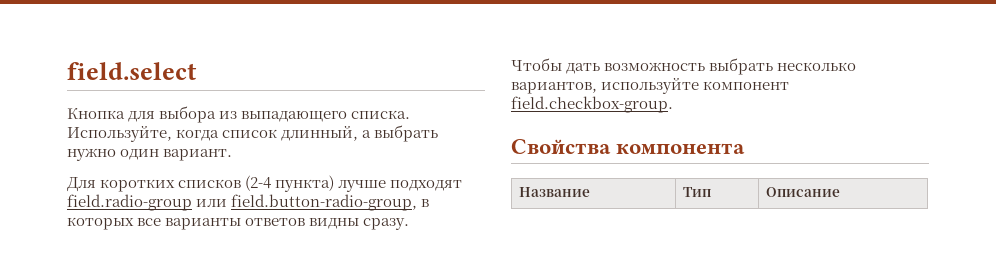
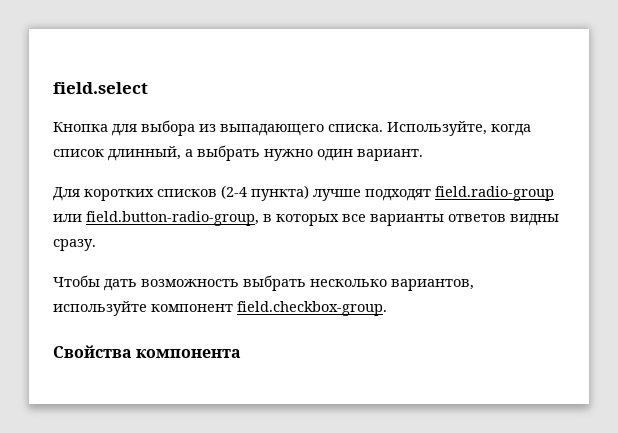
- Название | Тип | Описание

